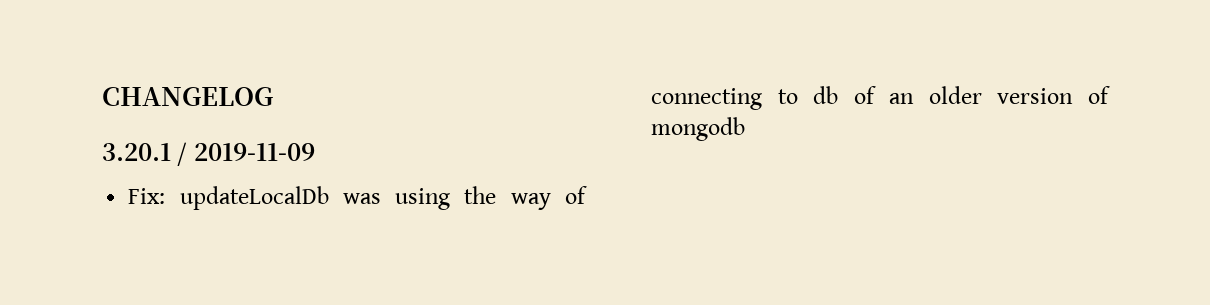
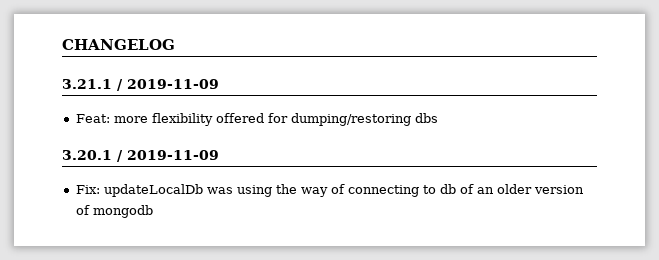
+ 3.21.1 / 2019-11-09
+ Feat: more flexibility offered for dumping/restoring dbs

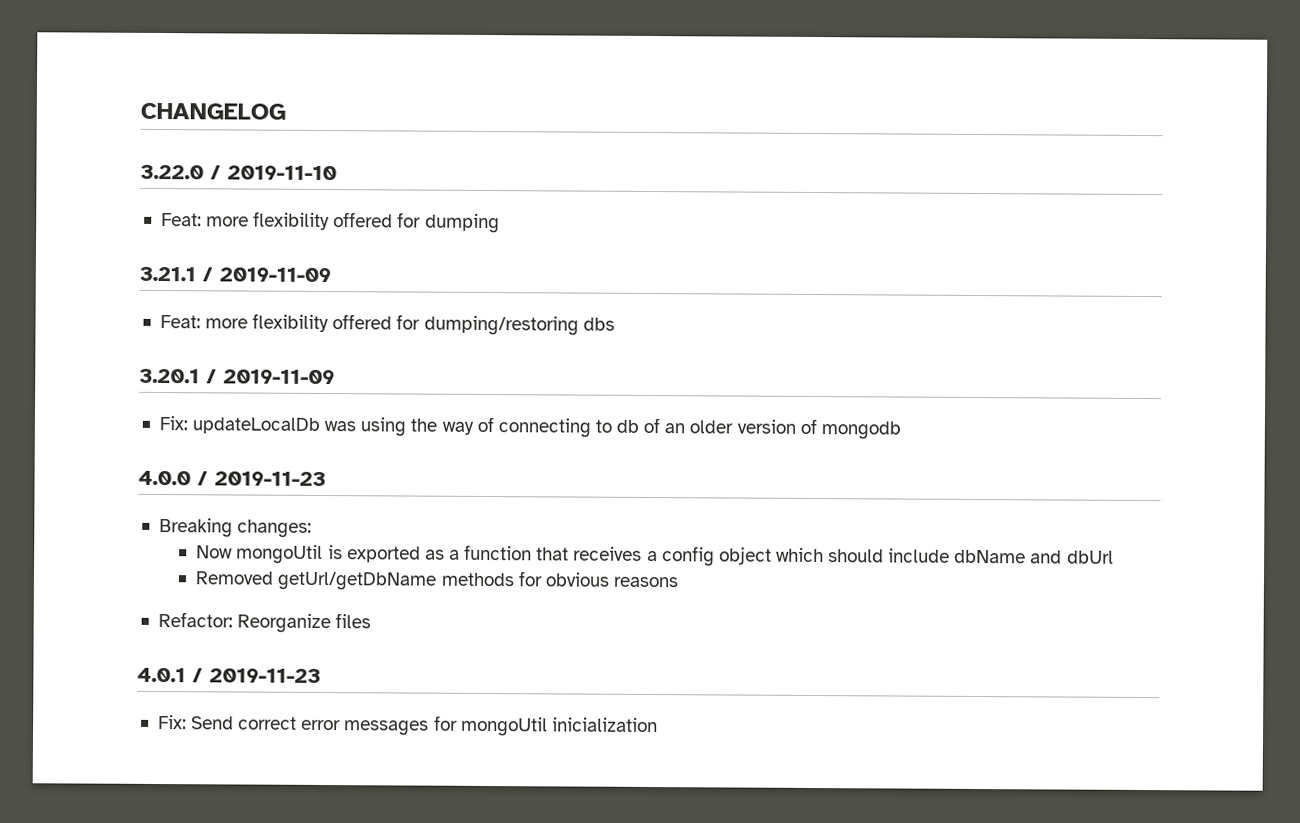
+ 3.22.0 / 2019-11-10
+ Feat: more flexibility offered for dumping
+ 4.0.0 / 2019-11-23
+ Breaking changes:
+ Now mongoUtil is exported as a function that receives a config object which should include dbName and dbUrl
+ Removed getUrl/getDbName methods for obvious reasons
+ Refactor: Reorganize files
+ 4.0.1 / 2019-11-23
+ Fix: Send correct error messages for mongoUtil inicialization

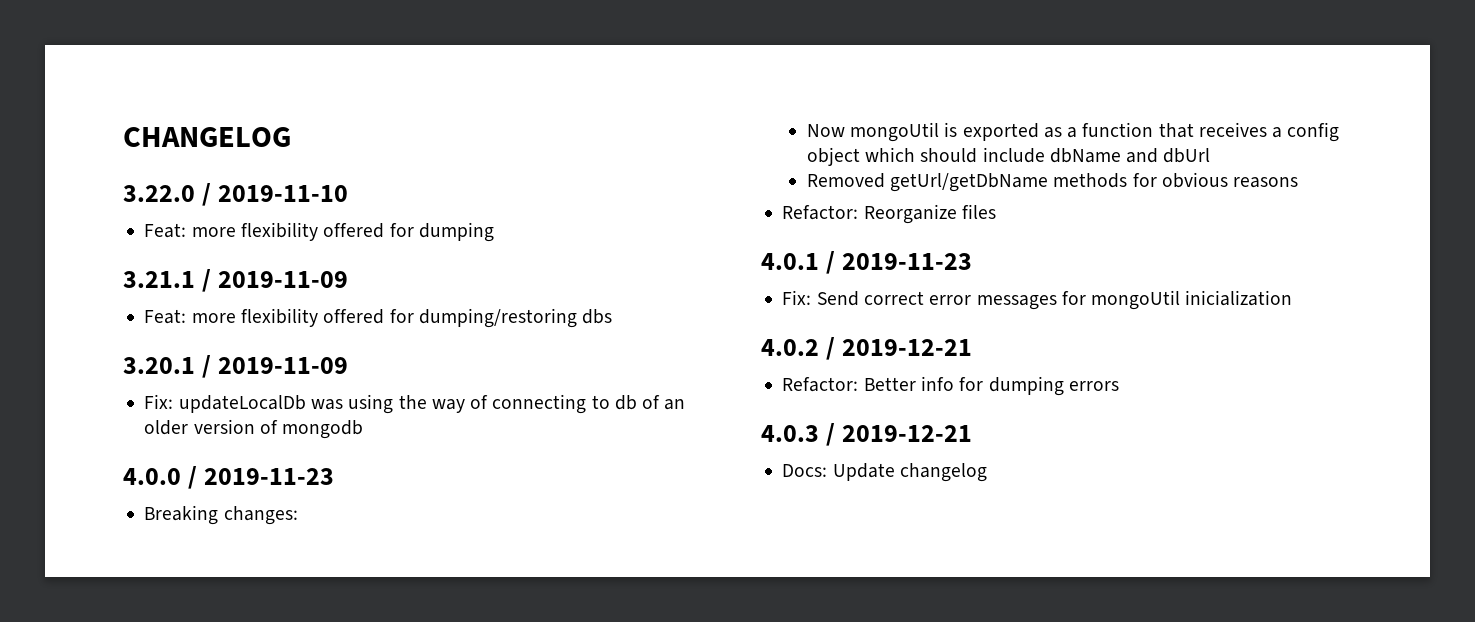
+ 4.0.2 / 2019-12-21
+ Refactor: Better info for dumping errors
+ 4.0.3 / 2019-12-21
+ Docs: Update changelog

